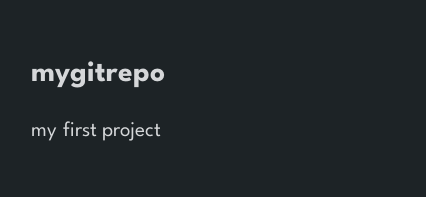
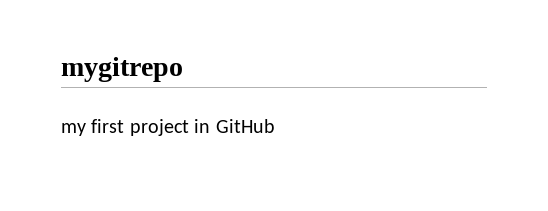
- my first project
+ my first project in GitHub

